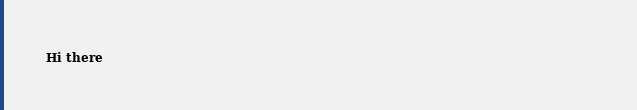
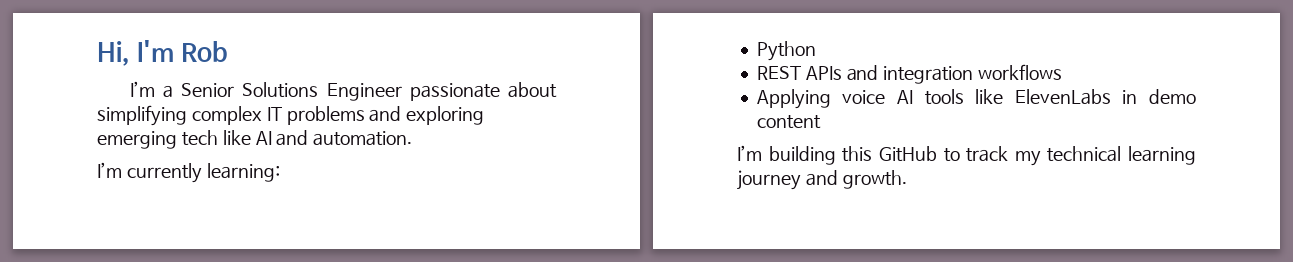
- Hi there
+ Hi, I'm Rob
+ I’m a Senior Solutions Engineer passionate about simplifying complex IT problems and exploring emerging tech like AI and automation.
+ I’m currently learning:
+ Python
+ REST APIs and integration workflows
+ Applying voice AI tools like ElevenLabs in demo content
+ I’m building this GitHub to track my technical learning journey and growth.

